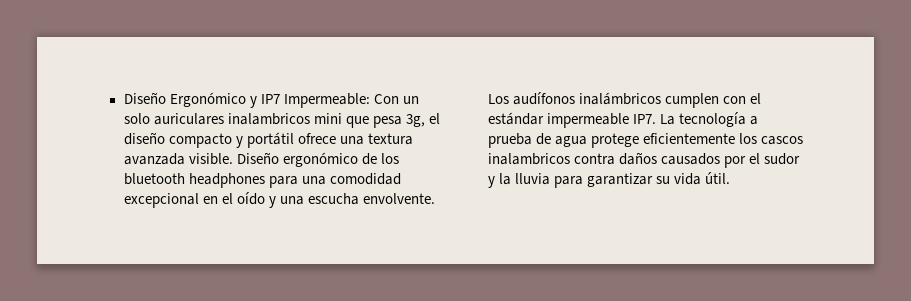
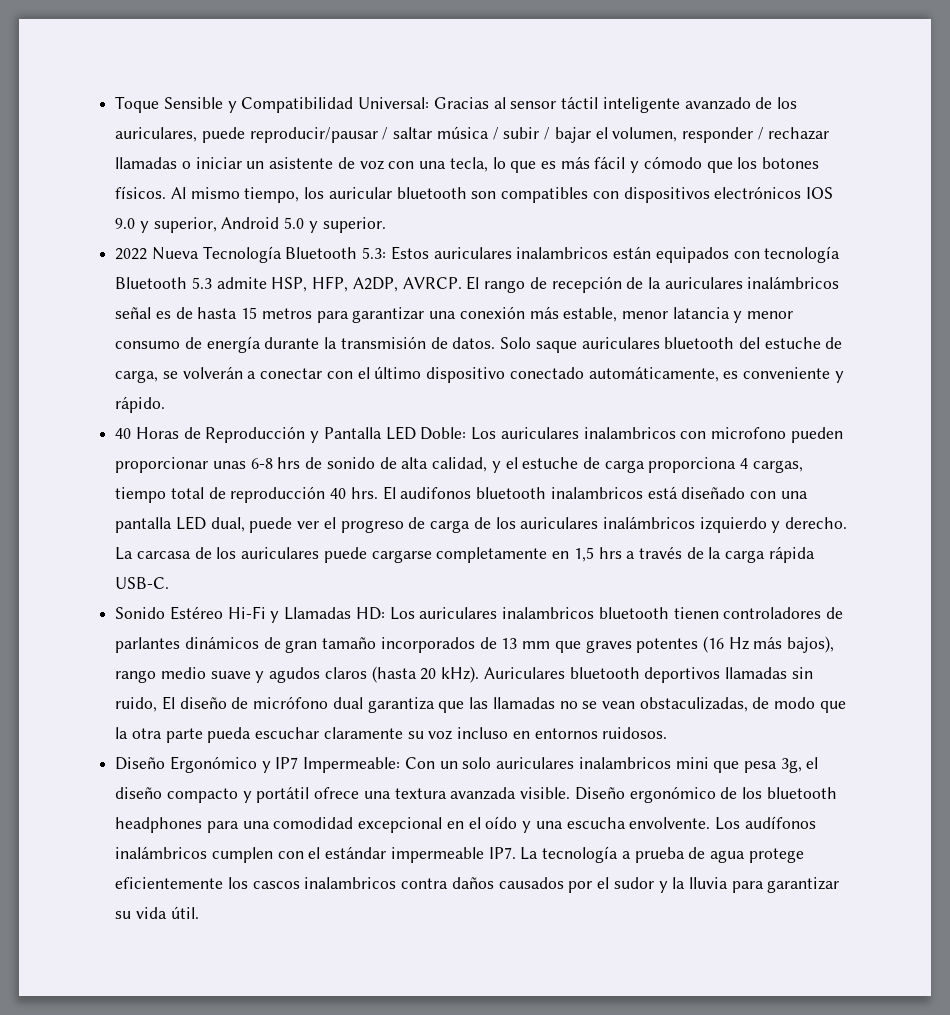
+ Toque Sensible y Compatibilidad Universal: Gracias al sensor táctil inteligente avanzado de los auriculares, puede reproducir/pausar / saltar música / subir / bajar el volumen, responder / rechazar llamadas o iniciar un asistente de voz con una tecla, lo que es más fácil y cómodo que los botones físicos. Al mismo tiempo, los auricular bluetooth son compatibles con dispositivos electrónicos IOS 9.0 y superior, Android 5.0 y superior.
+ 2022 Nueva Tecnología Bluetooth 5.3: Estos auriculares inalambricos están equipados con tecnología Bluetooth 5.3 admite HSP, HFP, A2DP, AVRCP. El rango de recepción de la auriculares inalámbricos señal es de hasta 15 metros para garantizar una conexión más estable, menor latancia y menor consumo de energía durante la transmisión de datos. Solo saque auriculares bluetooth del estuche de carga, se volverán a conectar con el último dispositivo conectado automáticamente, es conveniente y rápido.
+ 40 Horas de Reproducción y Pantalla LED Doble: Los auriculares inalambricos con microfono pueden proporcionar unas 6-8 hrs de sonido de alta calidad, y el estuche de carga proporciona 4 cargas, tiempo total de reproducción 40 hrs. El audifonos bluetooth inalambricos está diseñado con una pantalla LED dual, puede ver el progreso de carga de los auriculares inalámbricos izquierdo y derecho. La carcasa de los auriculares puede cargarse completamente en 1,5 hrs a través de la carga rápida USB-C.
+ Sonido Estéreo Hi-Fi y Llamadas HD: Los auriculares inalambricos bluetooth tienen controladores de parlantes dinámicos de gran tamaño incorporados de 13 mm que graves potentes (16 Hz más bajos), rango medio suave y agudos claros (hasta 20 kHz). Auriculares bluetooth deportivos llamadas sin ruido, El diseño de micrófono dual garantiza que las llamadas no se vean obstaculizadas, de modo que la otra parte pueda escuchar claramente su voz incluso en entornos ruidosos.

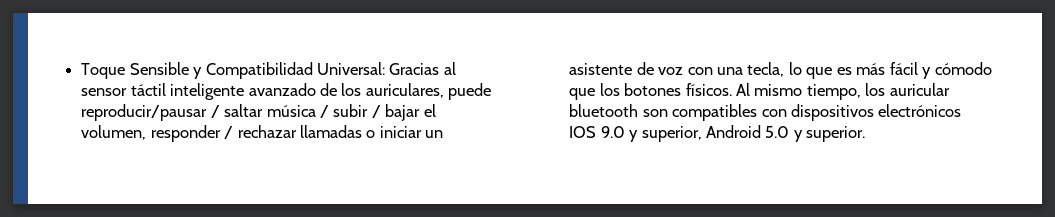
- 2022 Nueva Tecnología Bluetooth 5.3: Estos auriculares inalambricos están equipados con tecnología Bluetooth 5.3 admite HSP, HFP, A2DP, AVRCP. El rango de recepción de la auriculares inalámbricos señal es de hasta 15 metros para garantizar una conexión más estable, menor latancia y menor consumo de energía durante la transmisión de datos. Solo saque auriculares bluetooth del estuche de carga, se volverán a conectar con el último dispositivo conectado automáticamente, es conveniente y rápido.
- 40 Horas de Reproducción y Pantalla LED Doble: Los auriculares inalambricos con microfono pueden proporcionar unas 6-8 hrs de sonido de alta calidad, y el estuche de carga proporciona 4 cargas, tiempo total de reproducción 40 hrs. El audifonos bluetooth inalambricos está diseñado con una pantalla LED dual, puede ver el progreso de carga de los auriculares inalámbricos izquierdo y derecho. La carcasa de los auriculares puede cargarse completamente en 1,5 hrs a través de la carga rápida USB-C.
- Sonido Estéreo Hi-Fi y Llamadas HD: Los auriculares inalambricos bluetooth tienen controladores de parlantes dinámicos de gran tamaño incorporados de 13 mm que graves potentes (16 Hz más bajos), rango medio suave y agudos claros (hasta 20 kHz). Auriculares bluetooth deportivos llamadas sin ruido, El diseño de micrófono dual garantiza que las llamadas no se vean obstaculizadas, de modo que la otra parte pueda escuchar claramente su voz incluso en entornos ruidosos.
- Diseño Ergonómico y IP7 Impermeable: Con un solo auriculares inalambricos mini que pesa 3g, el diseño compacto y portátil ofrece una textura avanzada visible. Diseño ergonómico de los bluetooth headphones para una comodidad excepcional en el oído y una escucha envolvente. Los audífonos inalámbricos cumplen con el estándar impermeable IP7. La tecnología a prueba de agua protege eficientemente los cascos inalambricos contra daños causados por el sudor y la lluvia para garantizar su vida útil.

